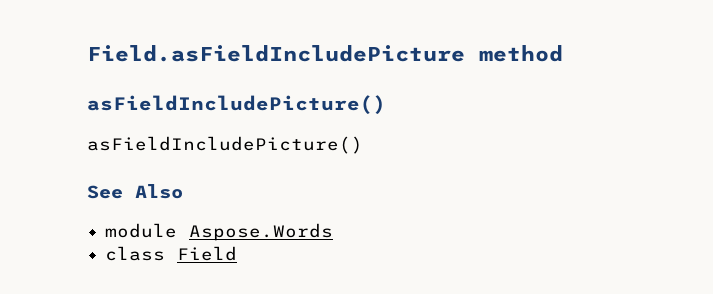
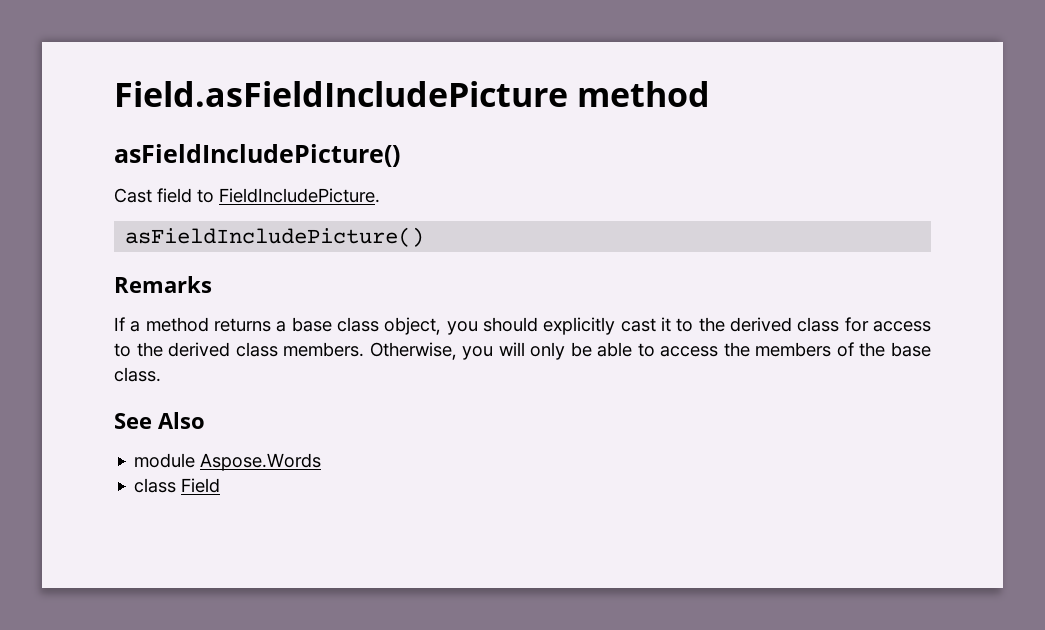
  Field.asFieldIncludePicture method
  asFieldIncludePicture()
+ Cast field to FieldIncludePicture.
  asFieldIncludePicture()
+ Remarks
+ If a method returns a base class object, you should explicitly cast it to the derived class for access to the derived class members. Otherwise, you will only be able to access the members of the base class.

